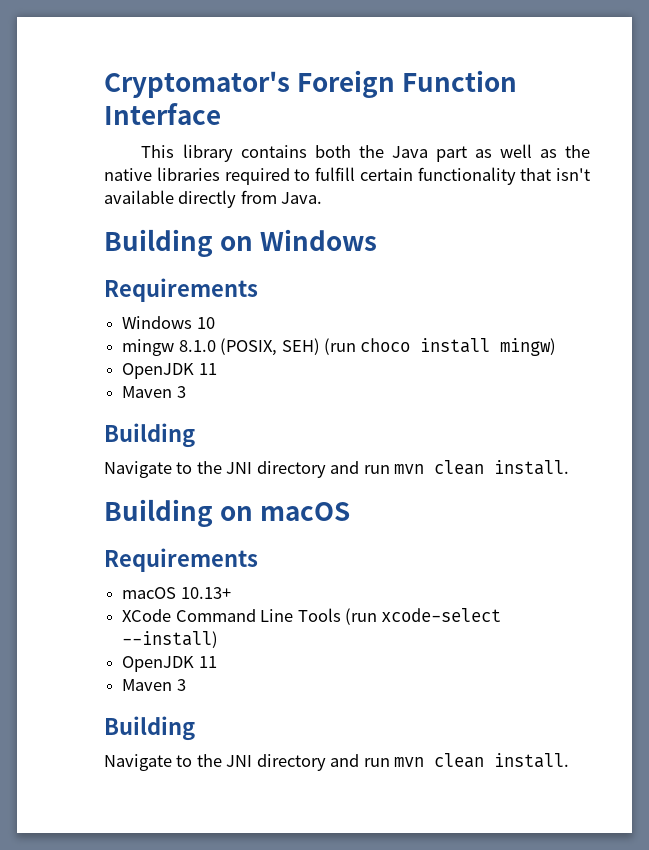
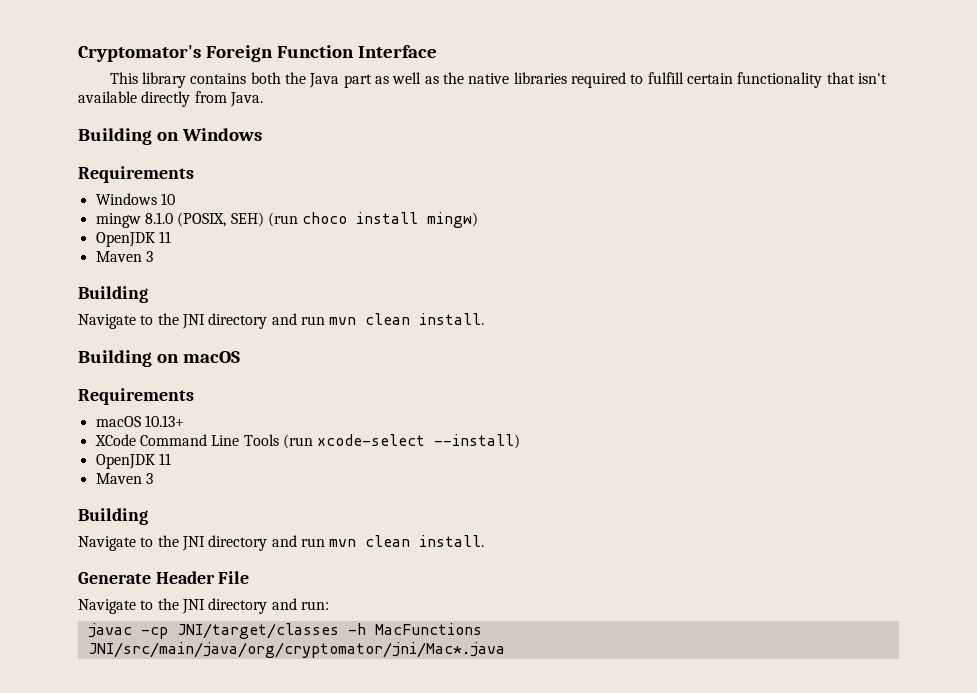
+ Generate Header File
+ Navigate to the JNI directory and run:
+ javac -cp JNI/target/classes -h MacFunctions JNI/src/main/java/org/cryptomator/jni/Mac*.java

